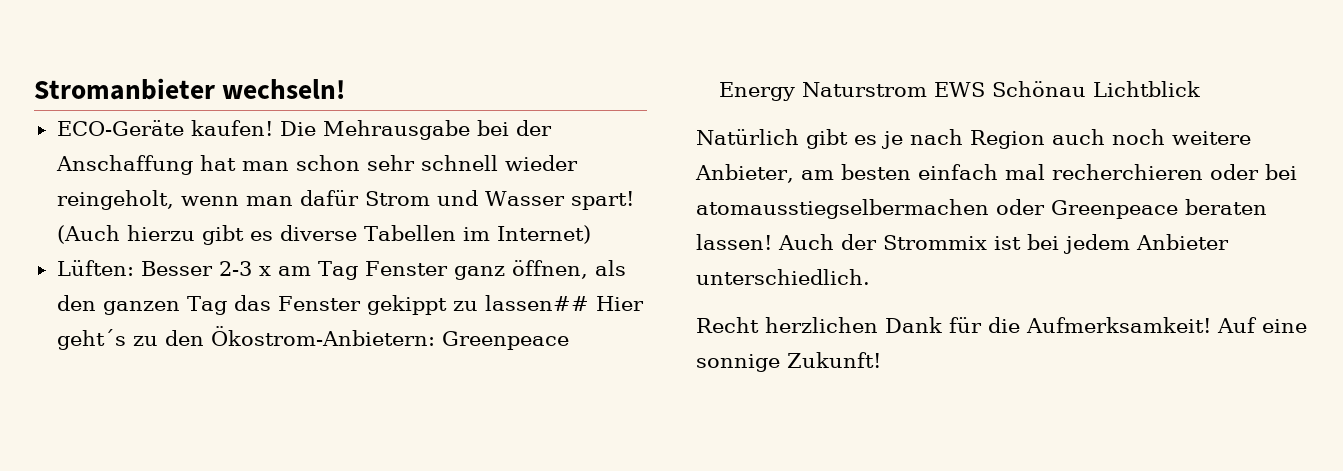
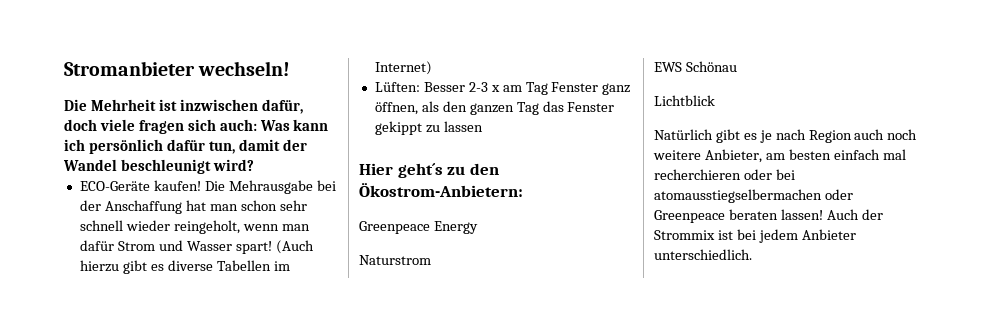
+ Die Mehrheit ist inzwischen dafür, doch viele fragen sich auch: Was kann ich persönlich dafür tun, damit der Wandel beschleunigt wird?
- Lüften: Besser 2-3 x am Tag Fenster ganz öffnen, als den ganzen Tag das Fenster gekippt zu lassen## Hier geht´s zu den Ökostrom-Anbietern: Greenpeace Energy Naturstrom EWS Schönau Lichtblick
+ Lüften: Besser 2-3 x am Tag Fenster ganz öffnen, als den ganzen Tag das Fenster gekippt zu lassen
+ Hier geht´s zu den Ökostrom-Anbietern:
+ Greenpeace Energy
+ Naturstrom
+ EWS Schönau
+ Lichtblick
- Recht herzlichen Dank für die Aufmerksamkeit! Auf eine sonnige Zukunft!

